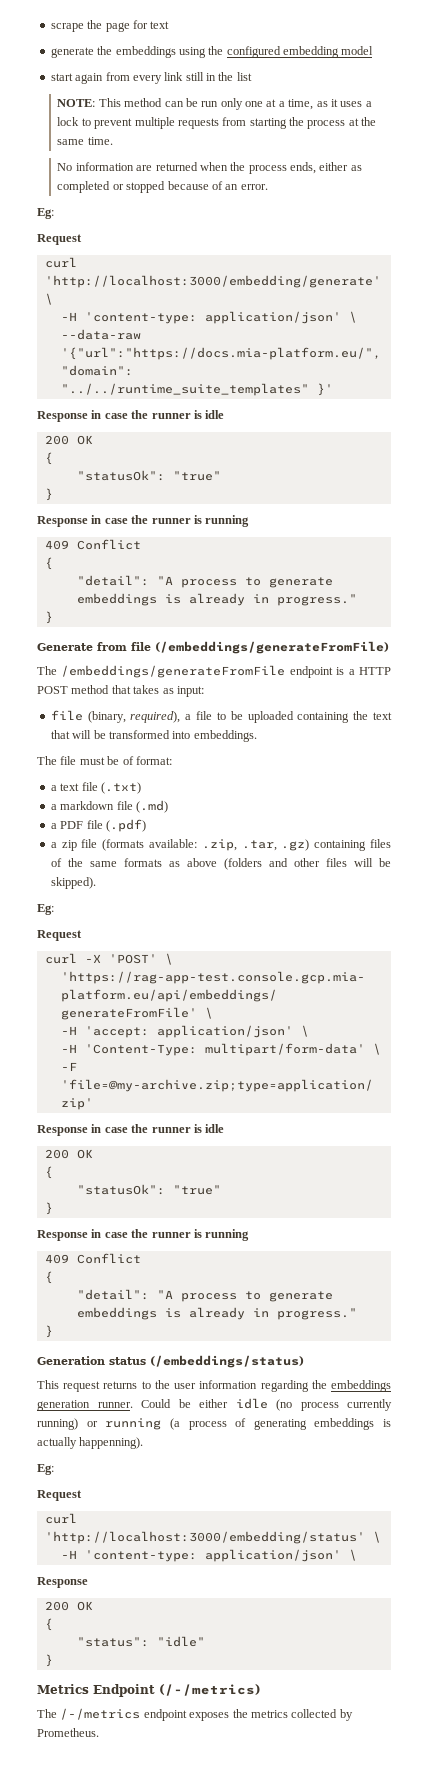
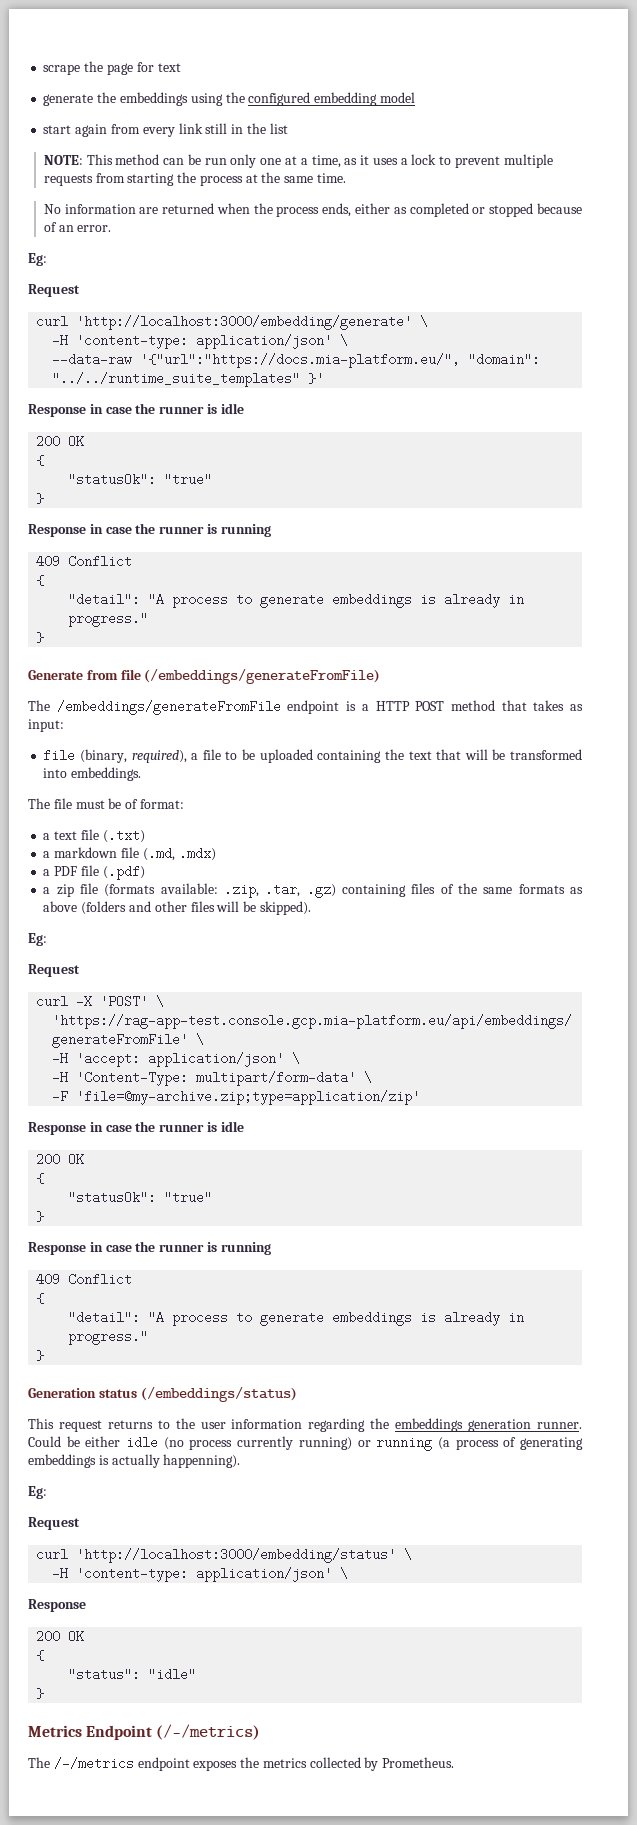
- a markdown file (.md)
+ a markdown file (.md, .mdx)

